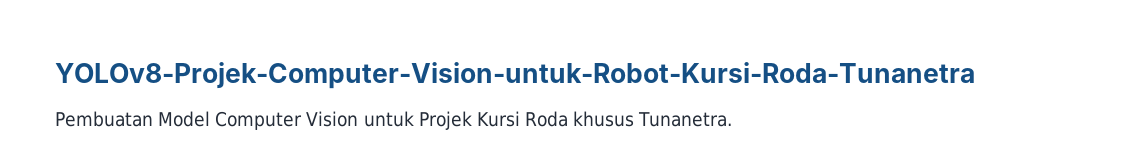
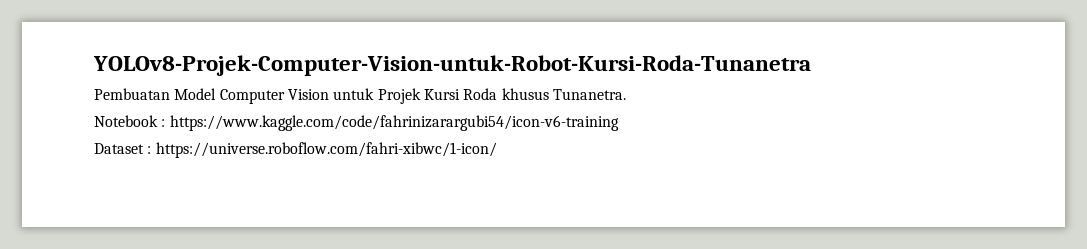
+ Notebook : https://www.kaggle.com/code/fahrinizarargubi54/icon-v6-training
+ Dataset : https://universe.roboflow.com/fahri-xibwc/1-icon/

